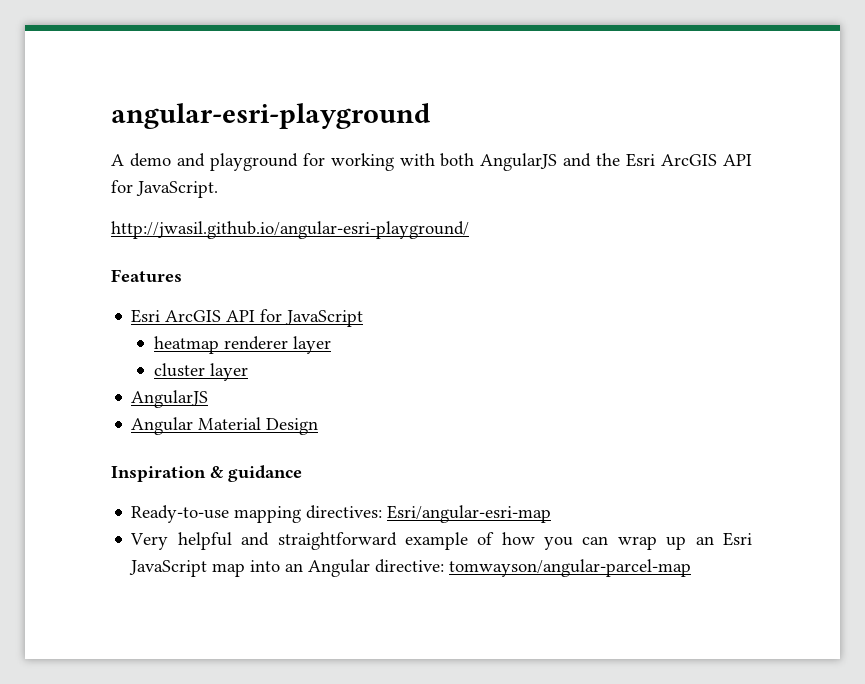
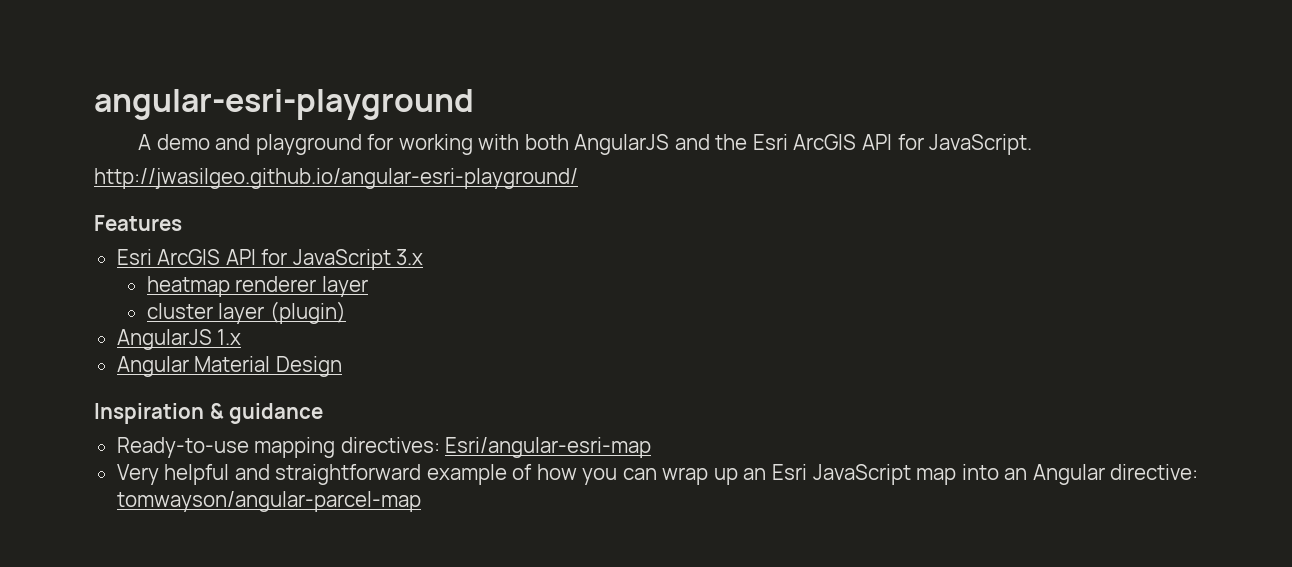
- http://jwasil.github.io/angular-esri-playground/
+ http://jwasilgeo.github.io/angular-esri-playground/
- Esri ArcGIS API for JavaScript
+ Esri ArcGIS API for JavaScript 3.x
- cluster layer
- AngularJS
+ cluster layer (plugin)
+ AngularJS 1.x

